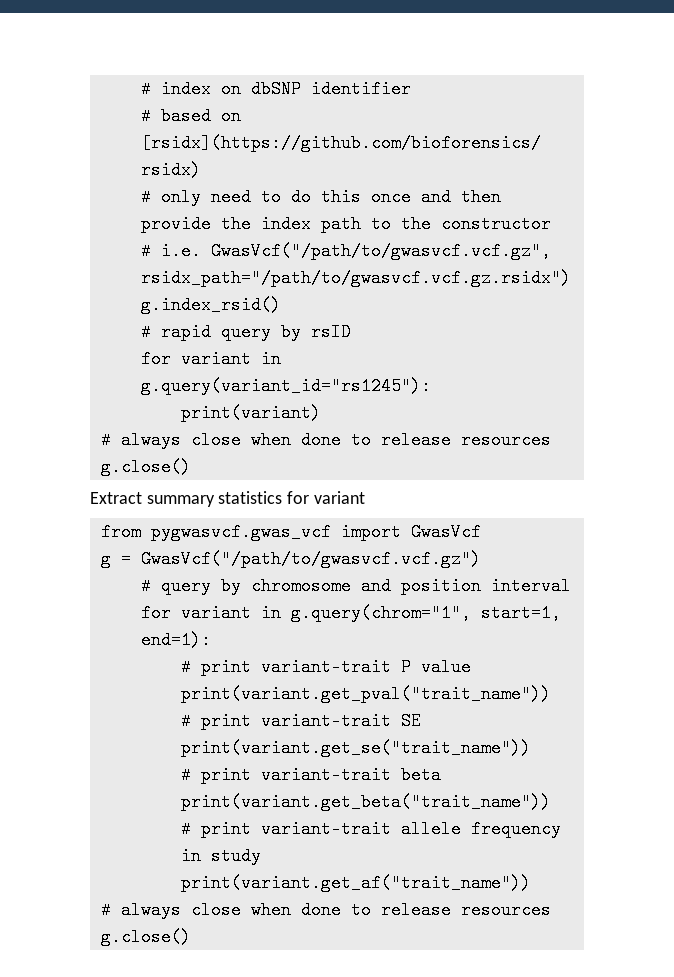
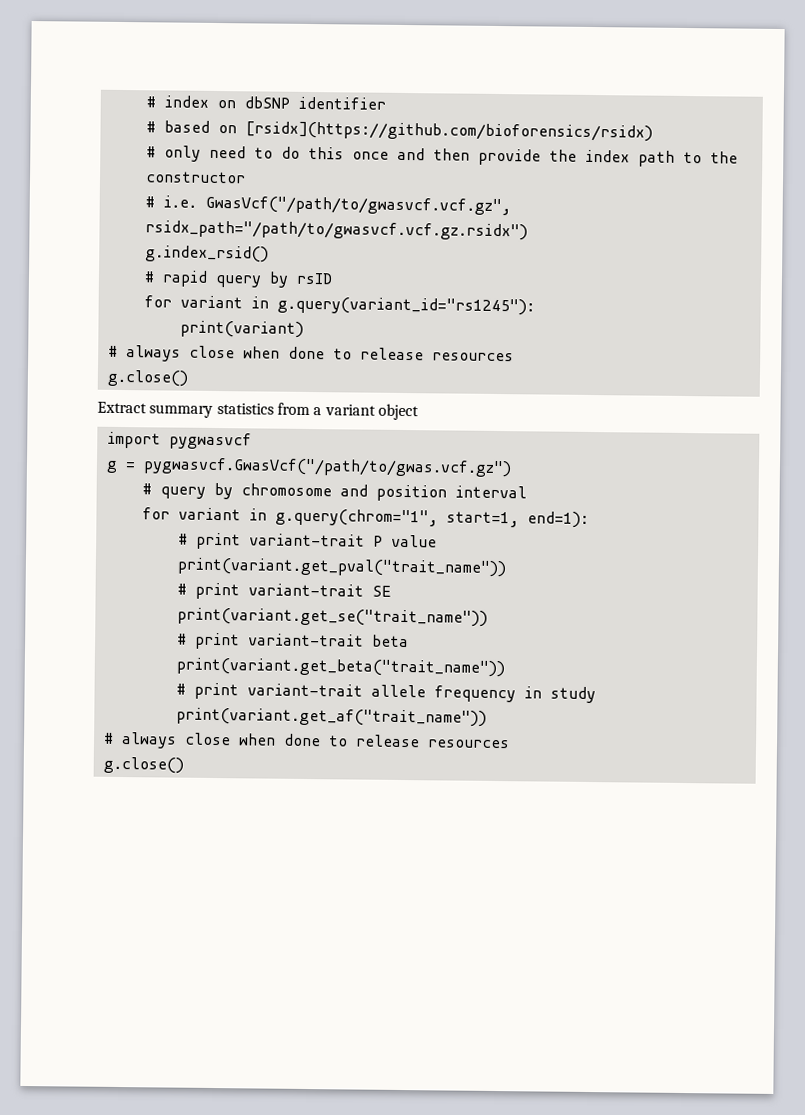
- Extract summary statistics for variant
- from pygwasvcf.gwas_vcf import GwasVcf
+ Extract summary statistics from a variant object
+ import pygwasvcf
- g = GwasVcf("/path/to/gwasvcf.vcf.gz")
+ g = pygwasvcf.GwasVcf("/path/to/gwas.vcf.gz")

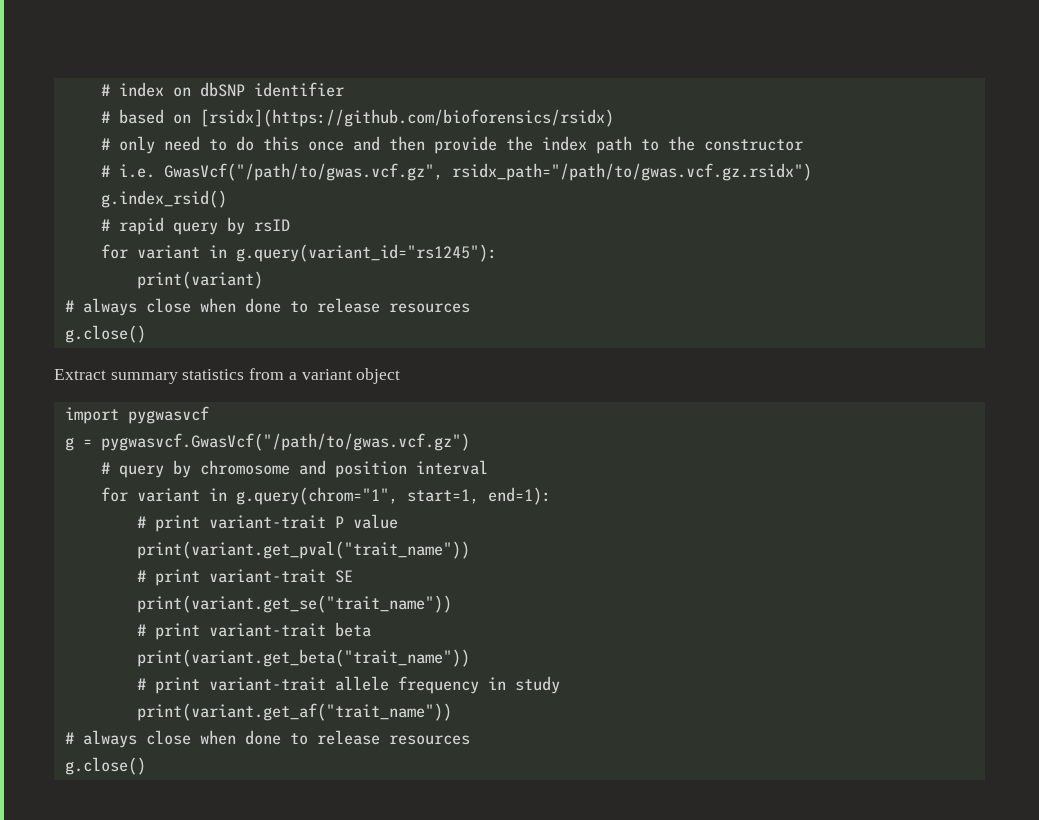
- # i.e. GwasVcf("/path/to/gwasvcf.vcf.gz", rsidx_path="/path/to/gwasvcf.vcf.gz.rsidx")
+ # i.e. GwasVcf("/path/to/gwas.vcf.gz", rsidx_path="/path/to/gwas.vcf.gz.rsidx")

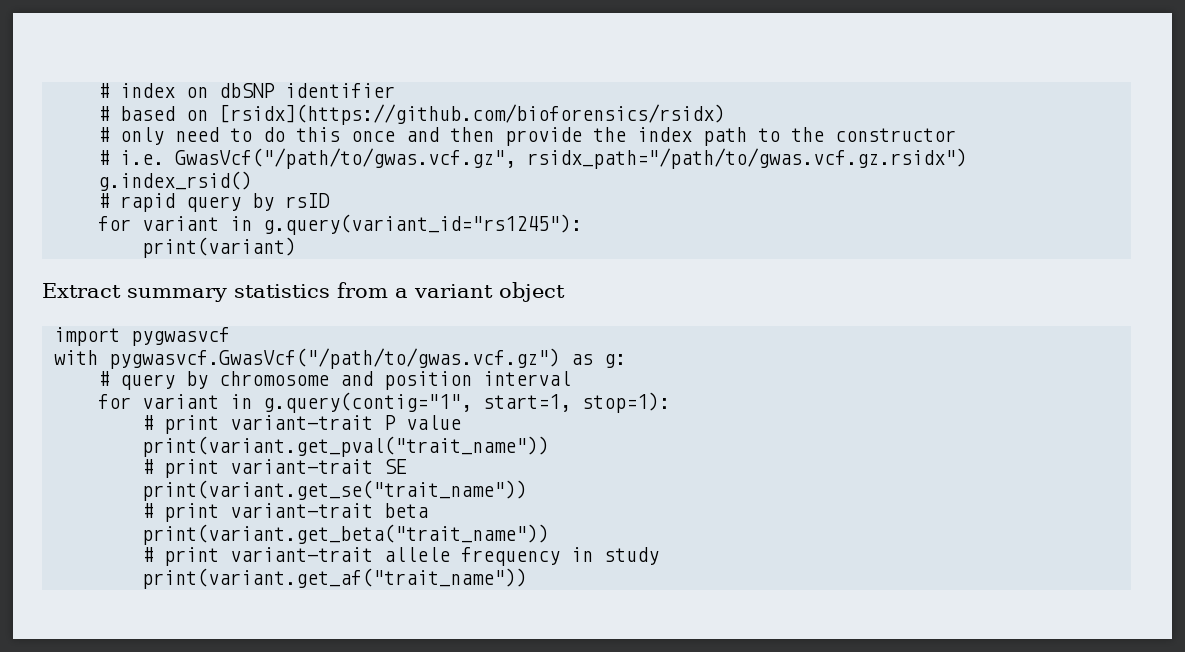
  print(variant)
- # always close when done to release resources
- g.close()
- g = pygwasvcf.GwasVcf("/path/to/gwas.vcf.gz")
+ with pygwasvcf.GwasVcf("/path/to/gwas.vcf.gz") as g:
- for variant in g.query(chrom="1", start=1, end=1):
+ for variant in g.query(contig="1", start=1, stop=1):
  print(variant.get_af("trait_name"))
- # always close when done to release resources
- g.close()

